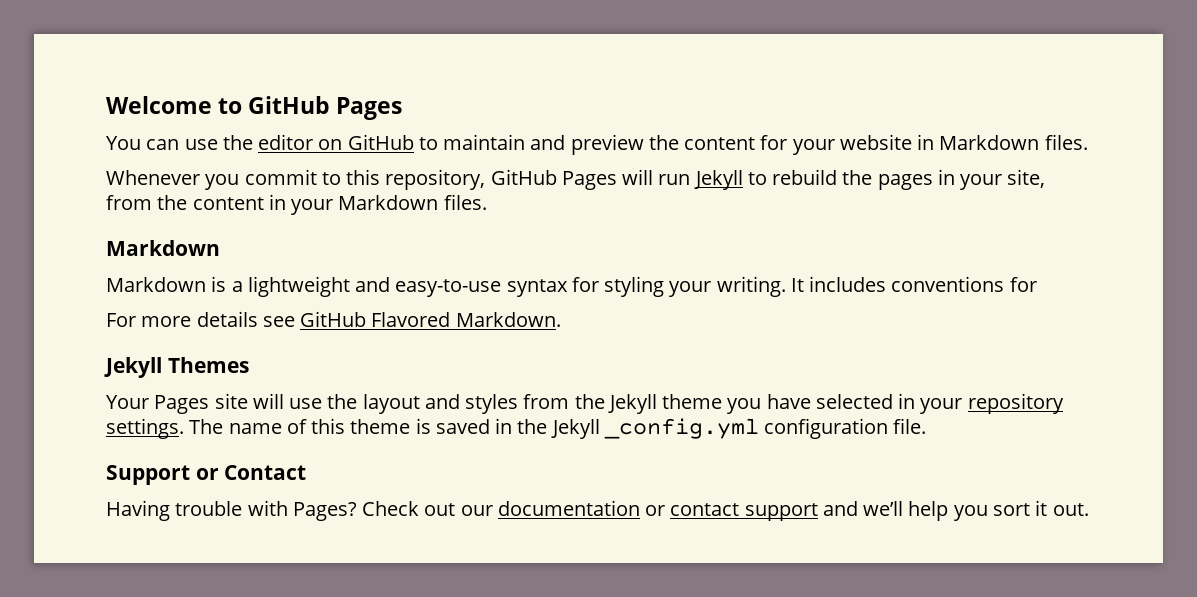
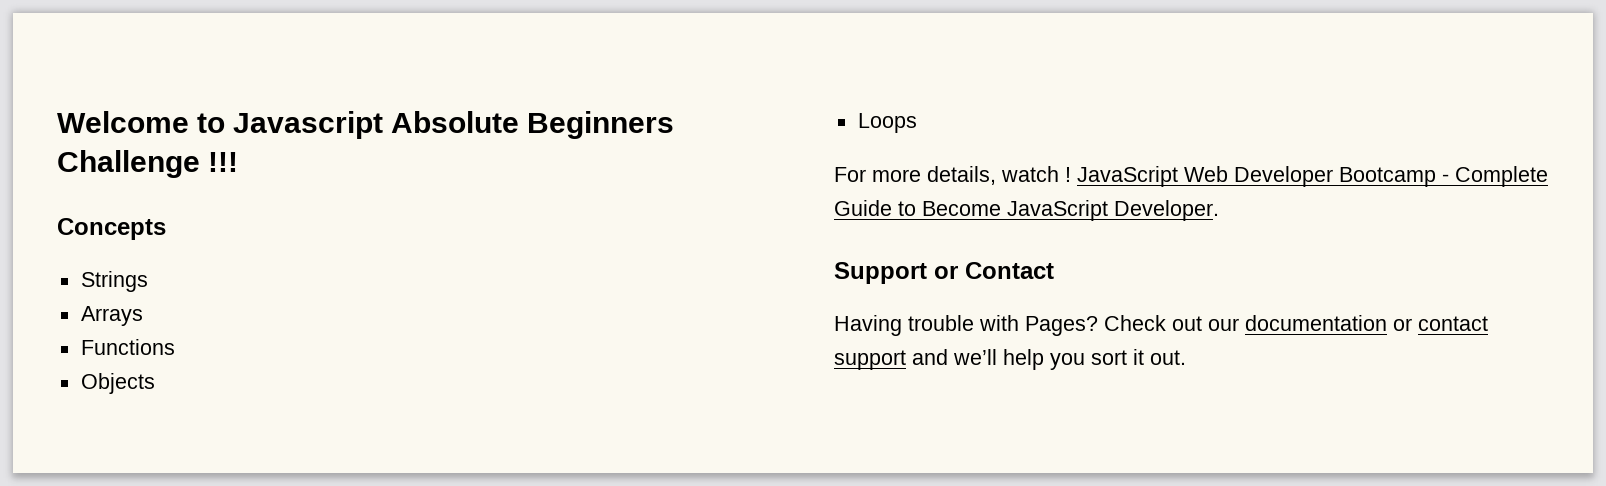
- Welcome to GitHub Pages
- You can use the editor on GitHub to maintain and preview the content for your website in Markdown files.
- Whenever you commit to this repository, GitHub Pages will run Jekyll to rebuild the pages in your site, from the content in your Markdown files.
- Markdown
- Markdown is a lightweight and easy-to-use syntax for styling your writing. It includes conventions for
- For more details see GitHub Flavored Markdown.
- Jekyll Themes
- Your Pages site will use the layout and styles from the Jekyll theme you have selected in your repository settings. The name of this theme is saved in the Jekyll _config.yml configuration file.
+ Welcome to Javascript Absolute Beginners Challenge !!!
+ Concepts
+ Strings
+ Arrays
+ Functions
+ Objects
+ Loops
+ For more details, watch ! JavaScript Web Developer Bootcamp - Complete Guide to Become JavaScript Developer.

